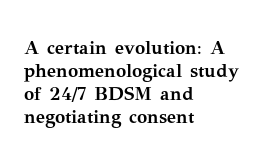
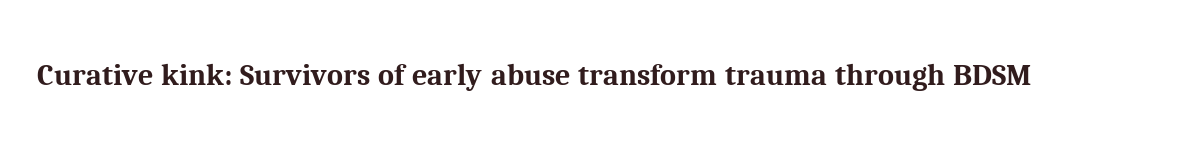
- A certain evolution: A phenomenological study of 24/7 BDSM and negotiating consent
+ Curative kink: Survivors of early abuse transform trauma through BDSM

